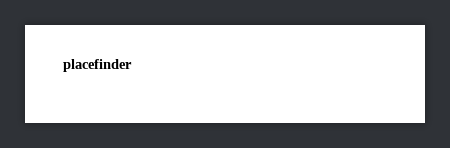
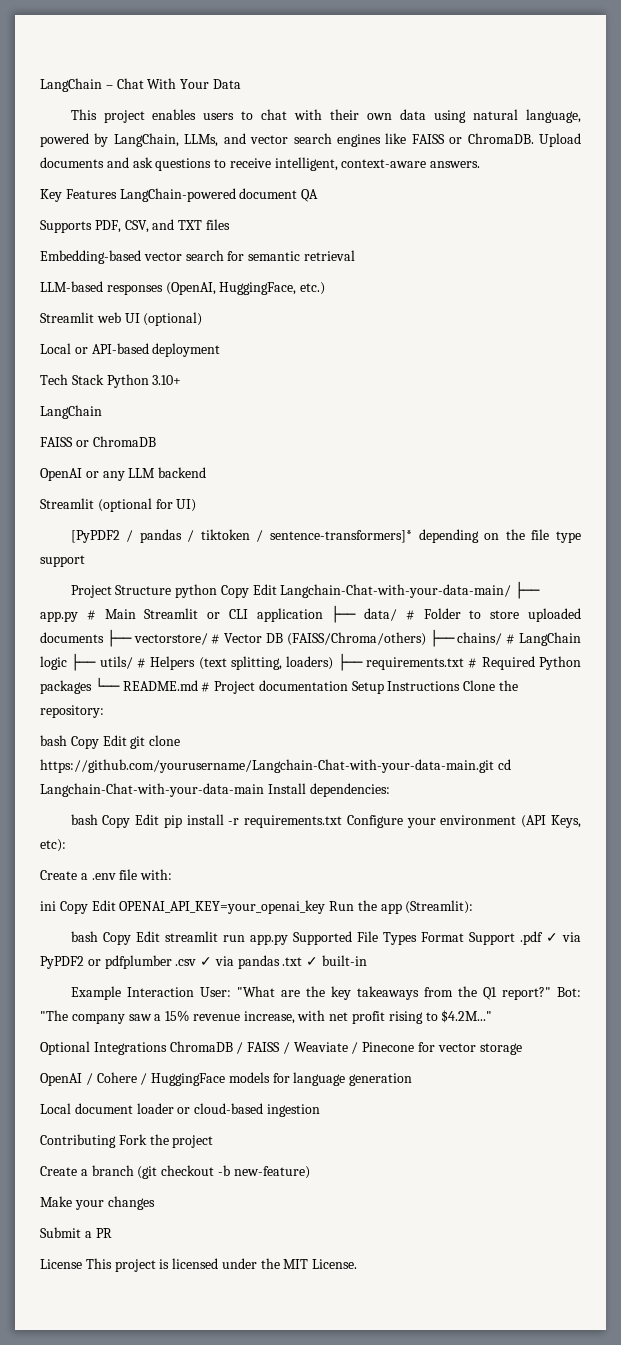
- placefinder
+ LangChain – Chat With Your Data
+ This project enables users to chat with their own data using natural language, powered by LangChain, LLMs, and vector search engines like FAISS or ChromaDB. Upload documents and ask questions to receive intelligent, context-aware answers.
+ Key Features LangChain-powered document QA
+ Supports PDF, CSV, and TXT files
+ Embedding-based vector search for semantic retrieval
+ LLM-based responses (OpenAI, HuggingFace, etc.)
+ Streamlit web UI (optional)
+ Local or API-based deployment
+ Tech Stack Python 3.10+
+ LangChain
+ FAISS or ChromaDB
+ OpenAI or any LLM backend
+ Streamlit (optional for UI)
+ [PyPDF2 / pandas / tiktoken / sentence-transformers]* depending on the file type support
+ Project Structure python Copy Edit Langchain-Chat-with-your-data-main/ ├── app.py # Main Streamlit or CLI application ├── data/ # Folder to store uploaded documents ├── vectorstore/ # Vector DB (FAISS/Chroma/others) ├── chains/ # LangChain logic ├── utils/ # Helpers (text splitting, loaders) ├── requirements.txt # Required Python packages └── README.md # Project documentation Setup Instructions Clone the repository:
+ bash Copy Edit git clone https://github.com/yourusername/Langchain-Chat-with-your-data-main.git cd Langchain-Chat-with-your-data-main Install dependencies:
+ bash Copy Edit pip install -r requirements.txt Configure your environment (API Keys, etc):
+ Create a .env file with:
+ ini Copy Edit OPENAI_API_KEY=your_openai_key Run the app (Streamlit):
+ bash Copy Edit streamlit run app.py Supported File Types Format Support .pdf ✓ via PyPDF2 or pdfplumber .csv ✓ via pandas .txt ✓ built-in
+ Example Interaction User: "What are the key takeaways from the Q1 report?" Bot: "The company saw a 15% revenue increase, with net profit rising to $4.2M..."
+ Optional Integrations ChromaDB / FAISS / Weaviate / Pinecone for vector storage
+ OpenAI / Cohere / HuggingFace models for language generation
+ Local document loader or cloud-based ingestion
+ Contributing Fork the project
+ Create a branch (git checkout -b new-feature)
+ Make your changes
+ Submit a PR
+ License This project is licensed under the MIT License.

